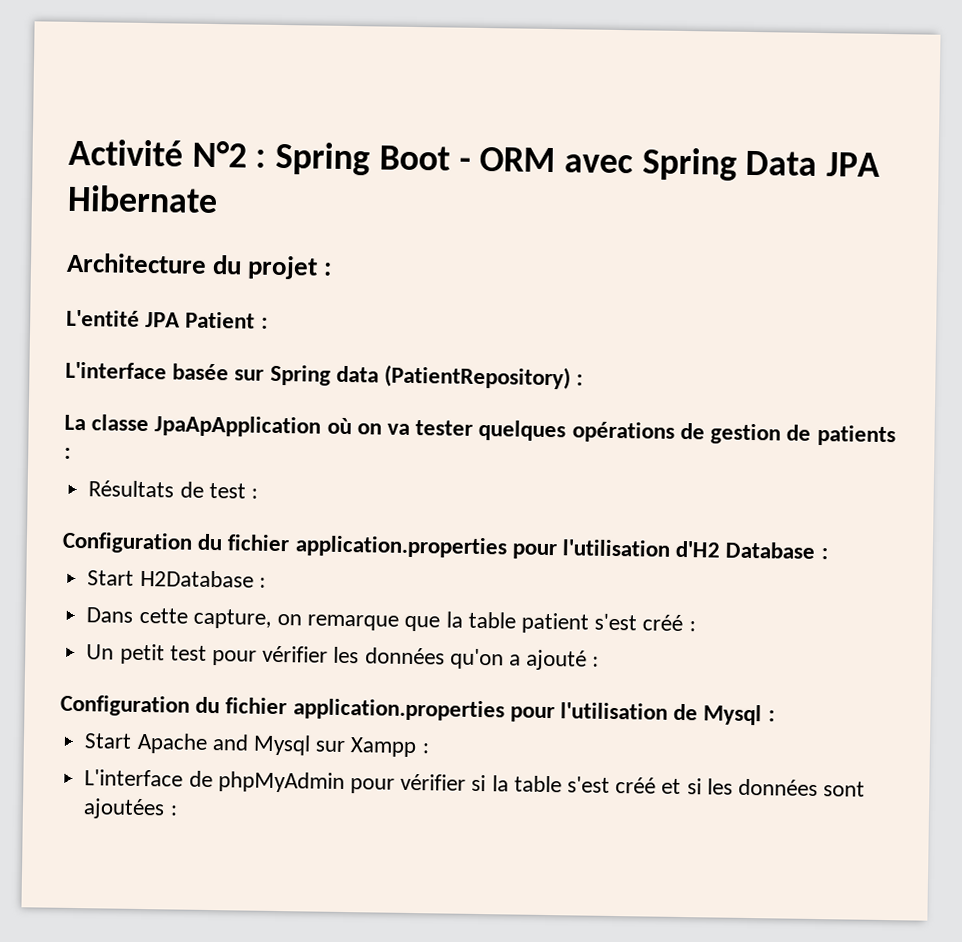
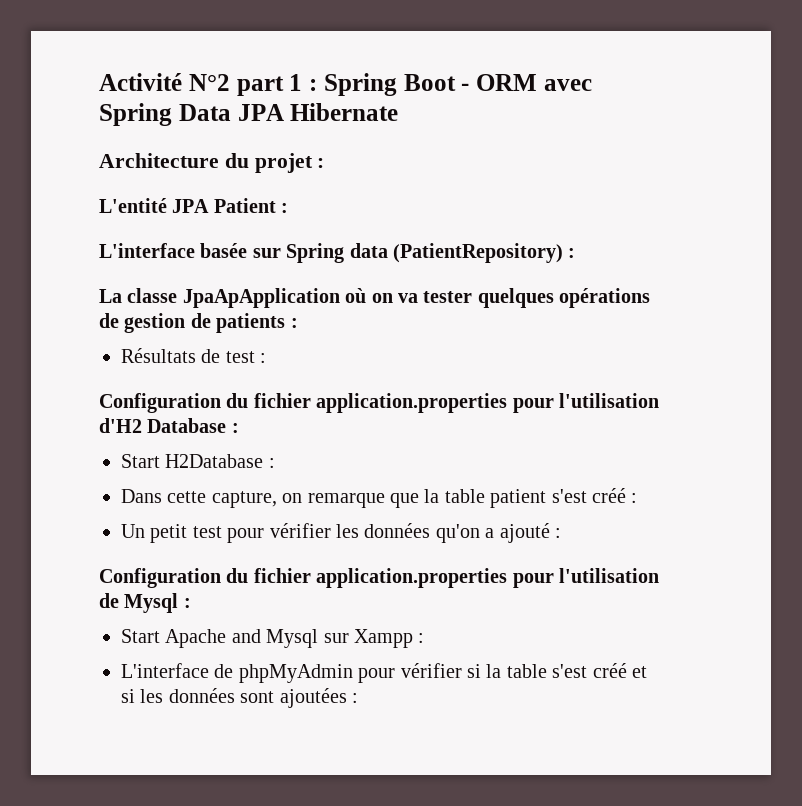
- Activité N°2 : Spring Boot - ORM avec Spring Data JPA Hibernate
+ Activité N°2 part 1 : Spring Boot - ORM avec Spring Data JPA Hibernate

